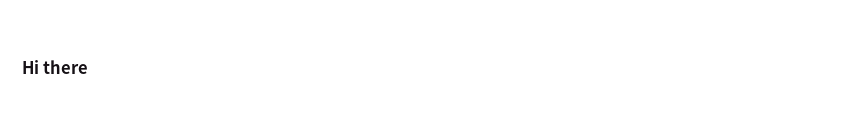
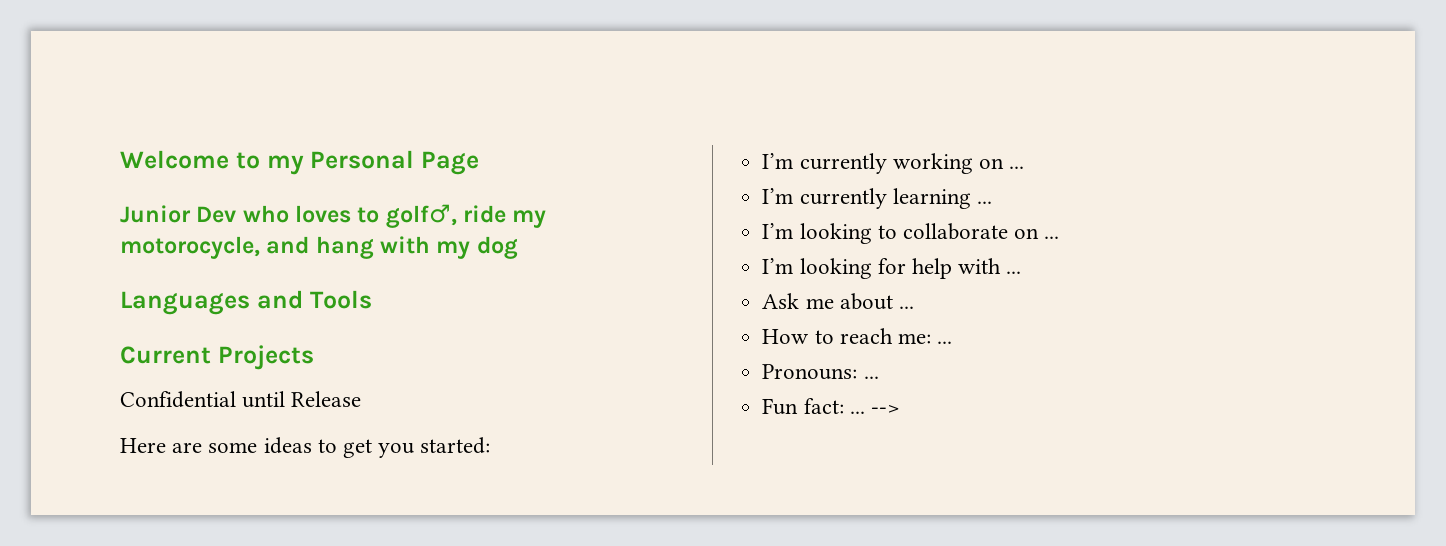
- Hi there
+ Welcome to my Personal Page
+ Junior Dev who loves to golf♂, ride my motorocycle, and hang with my dog
+ Languages and Tools
+ Current Projects
+ Confidential until Release
+ Here are some ideas to get you started:
+ I’m currently working on ...
+ I’m currently learning ...
+ I’m looking to collaborate on ...
+ I’m looking for help with ...
+ Ask me about ...
+ How to reach me: ...
+ Pronouns: ...
+ Fun fact: ... -->

